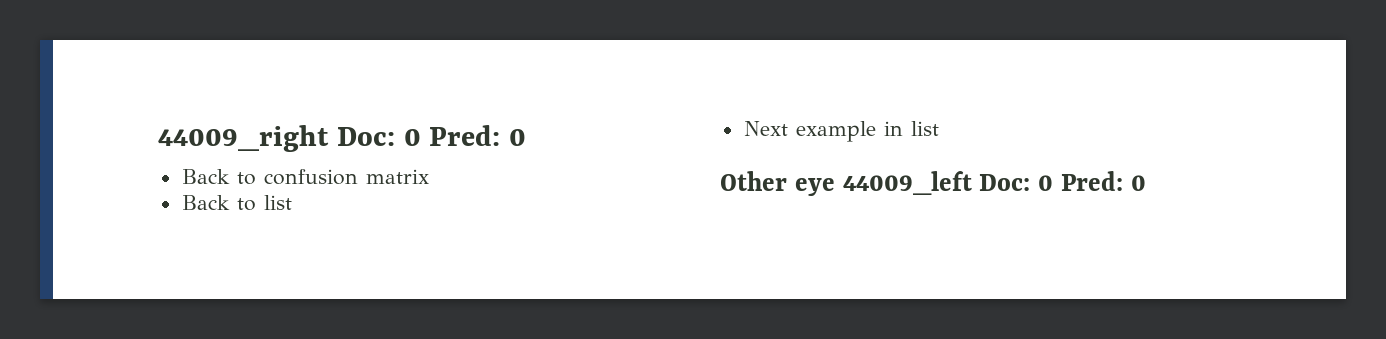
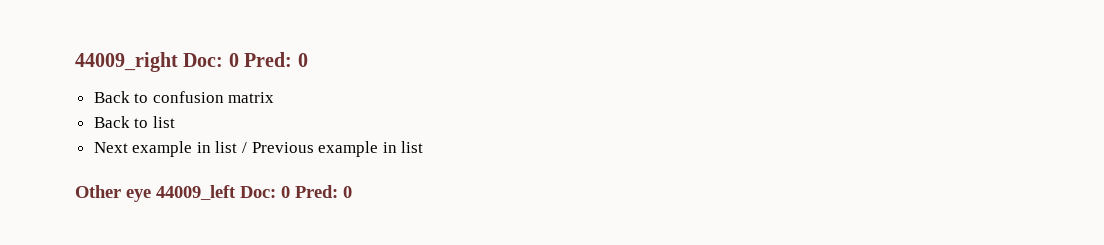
- Next example in list
+ Next example in list / Previous example in list

